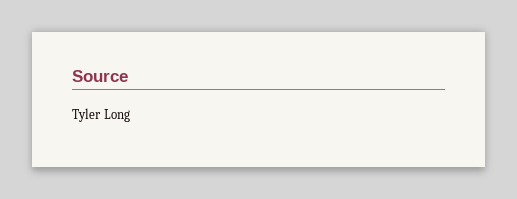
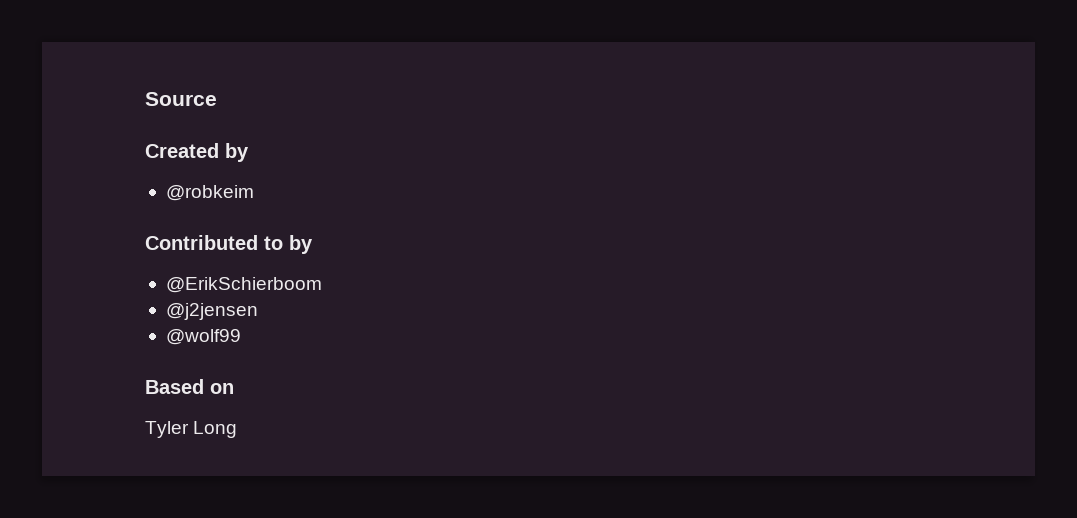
+ Created by
+ @robkeim
+ Contributed to by
+ @ErikSchierboom
+ @j2jensen
+ @wolf99
+ Based on

